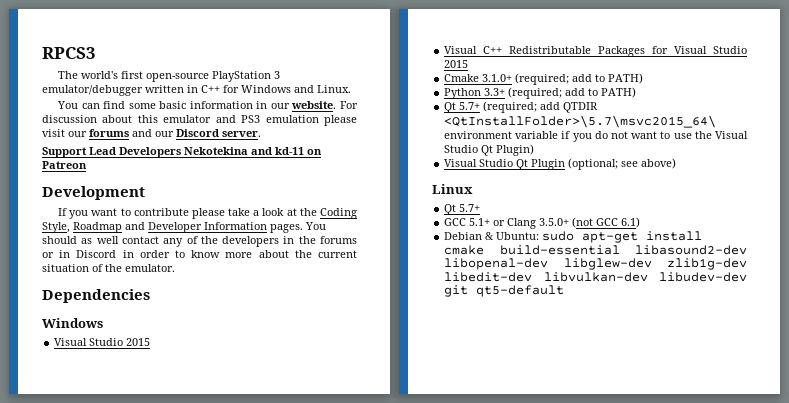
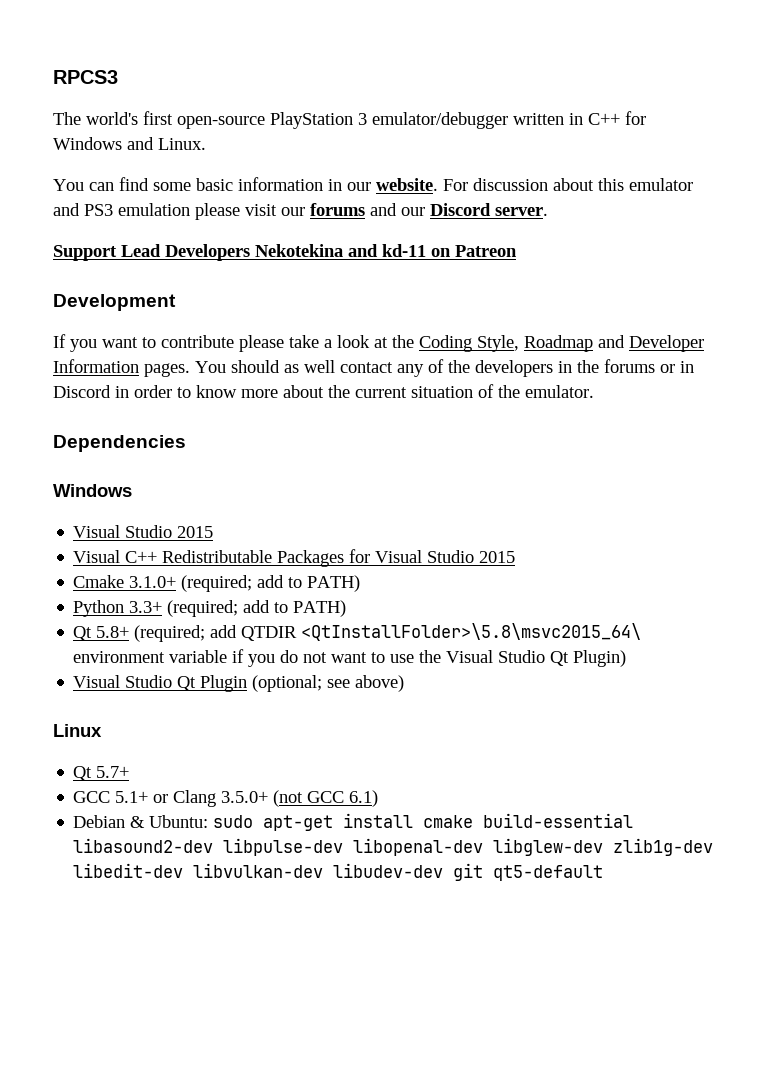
- Qt 5.7+ (required; add QTDIR <QtInstallFolder>\5.7\msvc2015_64\ environment variable if you do not want to use the Visual Studio Qt Plugin)
+ Qt 5.8+ (required; add QTDIR <QtInstallFolder>\5.8\msvc2015_64\ environment variable if you do not want to use the Visual Studio Qt Plugin)
- Debian & Ubuntu: sudo apt-get install cmake build-essential libasound2-dev libopenal-dev libglew-dev zlib1g-dev libedit-dev libvulkan-dev libudev-dev git qt5-default
+ Debian & Ubuntu: sudo apt-get install cmake build-essential libasound2-dev libpulse-dev libopenal-dev libglew-dev zlib1g-dev libedit-dev libvulkan-dev libudev-dev git qt5-default

